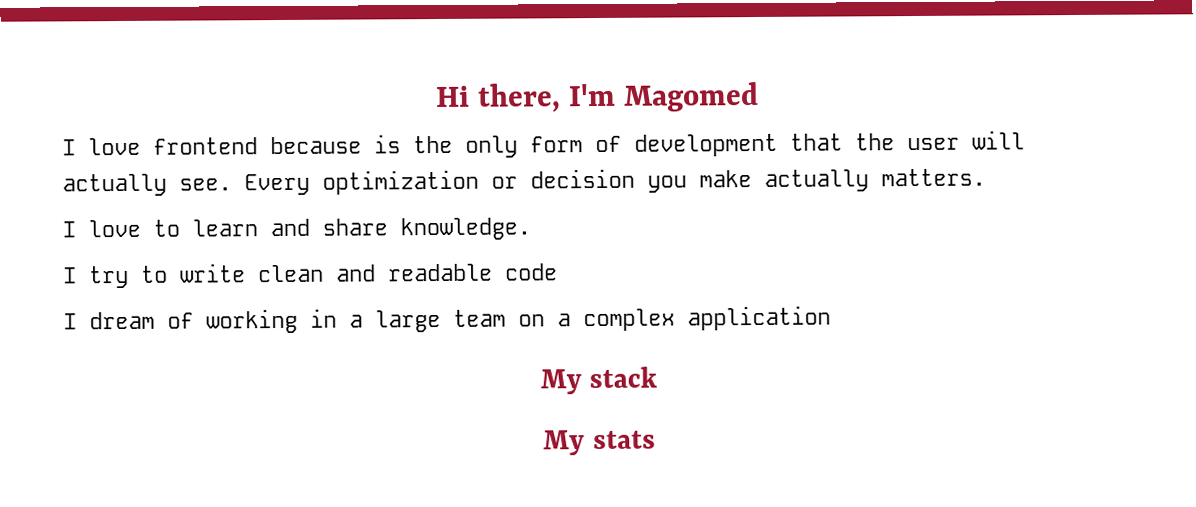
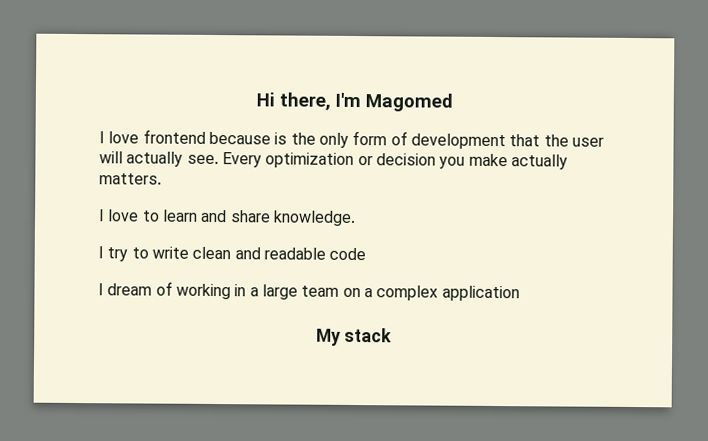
- My stats

